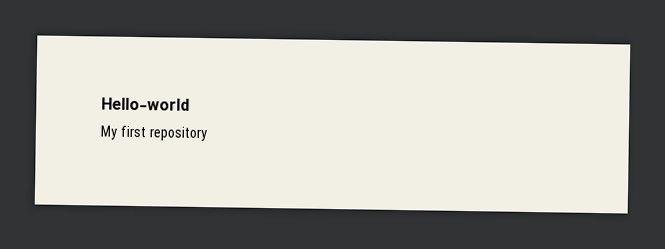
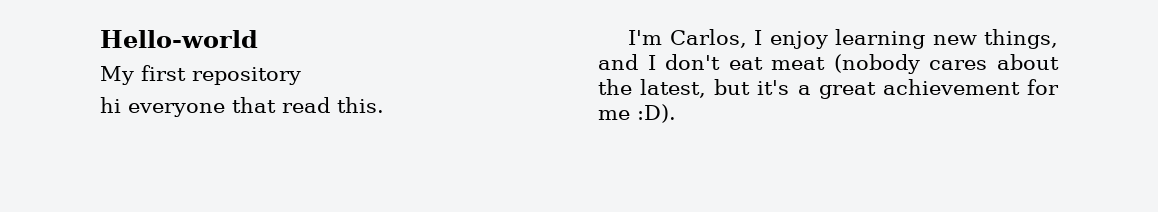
+ hi everyone that read this.
+ I'm Carlos, I enjoy learning new things, and I don't eat meat (nobody cares about the latest, but it's a great achievement for me :D).

